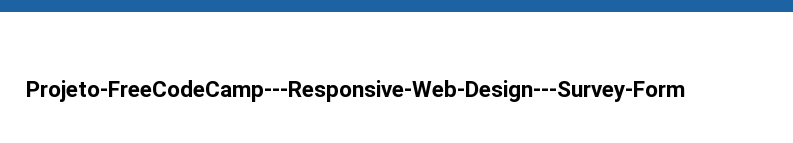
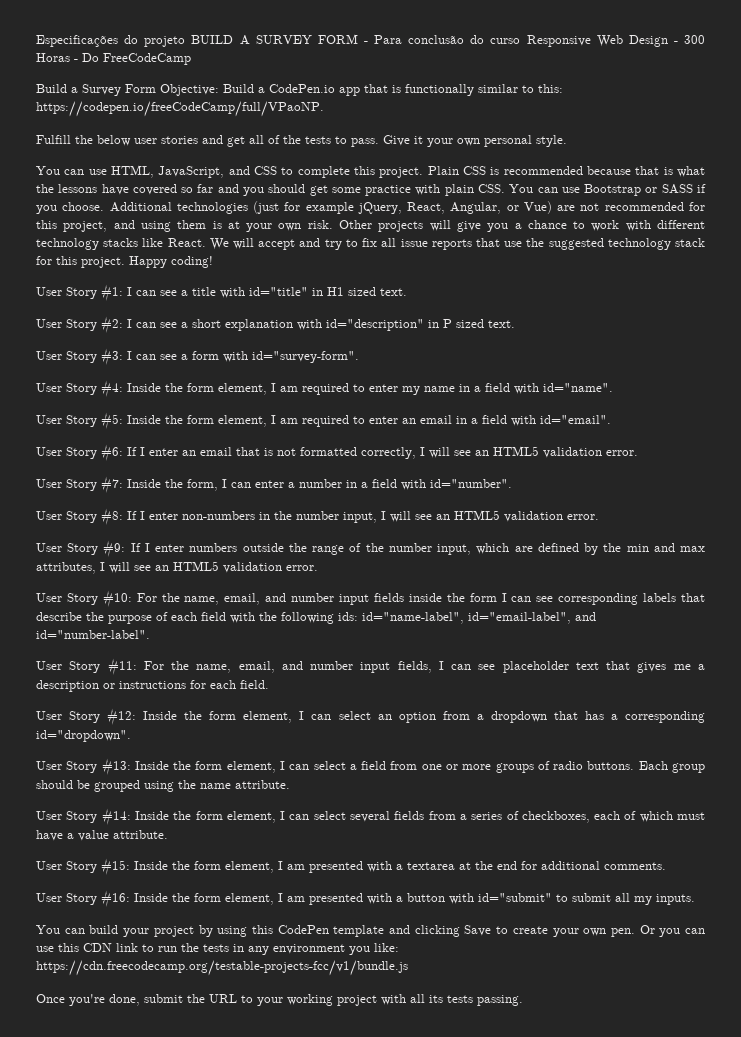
- Projeto-FreeCodeCamp---Responsive-Web-Design---Survey-Form
+ Especificações do projeto BUILD A SURVEY FORM - Para conclusão do curso Responsive Web Design - 300 Horas - Do FreeCodeCamp
+ Build a Survey Form Objective: Build a CodePen.io app that is functionally similar to this: https://codepen.io/freeCodeCamp/full/VPaoNP.
+ Fulfill the below user stories and get all of the tests to pass. Give it your own personal style.
+ You can use HTML, JavaScript, and CSS to complete this project. Plain CSS is recommended because that is what the lessons have covered so far and you should get some practice with plain CSS. You can use Bootstrap or SASS if you choose. Additional technologies (just for example jQuery, React, Angular, or Vue) are not recommended for this project, and using them is at your own risk. Other projects will give you a chance to work with different technology stacks like React. We will accept and try to fix all issue reports that use the suggested technology stack for this project. Happy coding!
+ User Story #1: I can see a title with id="title" in H1 sized text.
+ User Story #2: I can see a short explanation with id="description" in P sized text.
+ User Story #3: I can see a form with id="survey-form".
+ User Story #4: Inside the form element, I am required to enter my name in a field with id="name".
+ User Story #5: Inside the form element, I am required to enter an email in a field with id="email".
+ User Story #6: If I enter an email that is not formatted correctly, I will see an HTML5 validation error.
+ User Story #7: Inside the form, I can enter a number in a field with id="number".
+ User Story #8: If I enter non-numbers in the number input, I will see an HTML5 validation error.
+ User Story #9: If I enter numbers outside the range of the number input, which are defined by the min and max attributes, I will see an HTML5 validation error.
+ User Story #10: For the name, email, and number input fields inside the form I can see corresponding labels that describe the purpose of each field with the following ids: id="name-label", id="email-label", and id="number-label".
+ User Story #11: For the name, email, and number input fields, I can see placeholder text that gives me a description or instructions for each field.
+ User Story #12: Inside the form element, I can select an option from a dropdown that has a corresponding id="dropdown".
+ User Story #13: Inside the form element, I can select a field from one or more groups of radio buttons. Each group should be grouped using the name attribute.
+ User Story #14: Inside the form element, I can select several fields from a series of checkboxes, each of which must have a value attribute.
+ User Story #15: Inside the form element, I am presented with a textarea at the end for additional comments.
+ User Story #16: Inside the form element, I am presented with a button with id="submit" to submit all my inputs.
+ You can build your project by using this CodePen template and clicking Save to create your own pen. Or you can use this CDN link to run the tests in any environment you like: https://cdn.freecodecamp.org/testable-projects-fcc/v1/bundle.js
+ Once you're done, submit the URL to your working project with all its tests passing.

